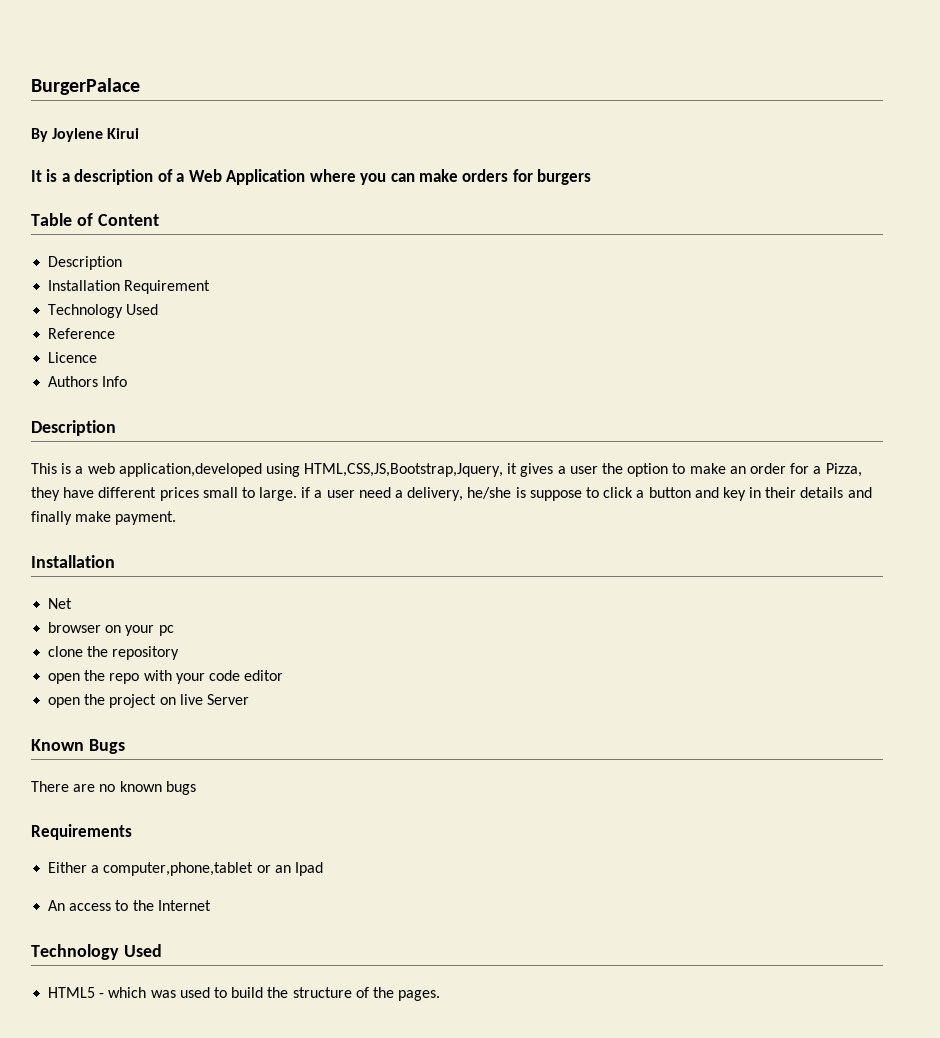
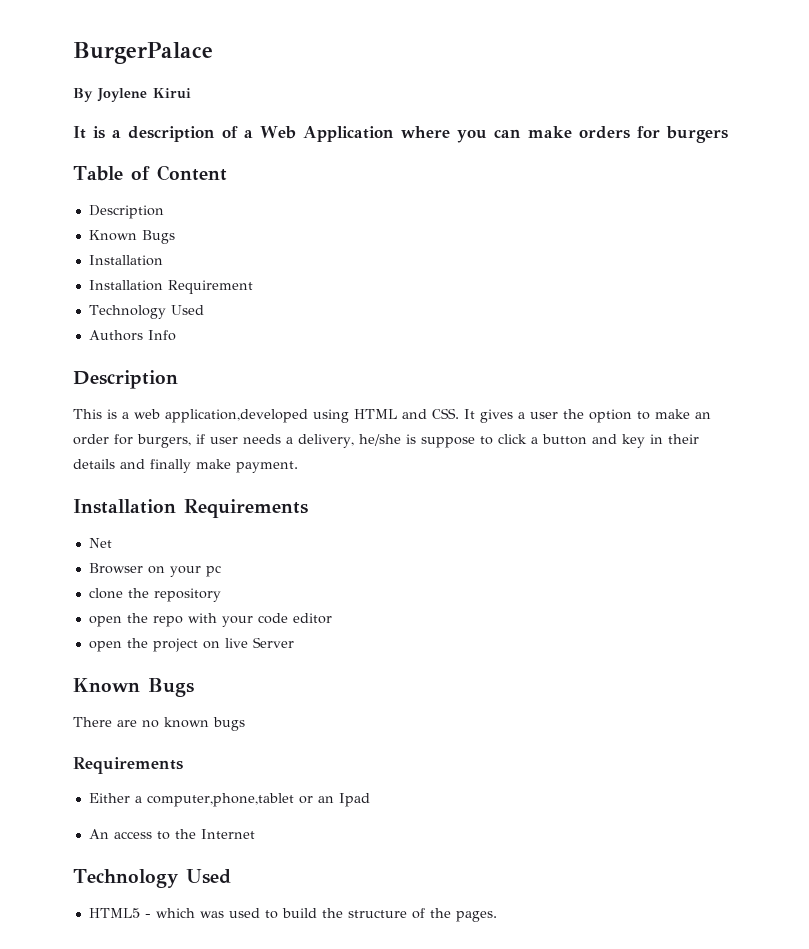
  Table of Content
  Description
+ Known Bugs
+ Installation
- Reference
- Licence
- This is a web application,developed using HTML,CSS,JS,Bootstrap,Jquery, it gives a user the option to make an order for a Pizza, they have different prices small to large. if a user need a delivery, he/she is suppose to click a button and key in their details and finally make payment.
- Installation
+ This is a web application,developed using HTML and CSS. It gives a user the option to make an order for burgers, if user needs a delivery, he/she is suppose to click a button and key in their details and finally make payment.
+ Installation Requirements
- browser on your pc
+ Browser on your pc

